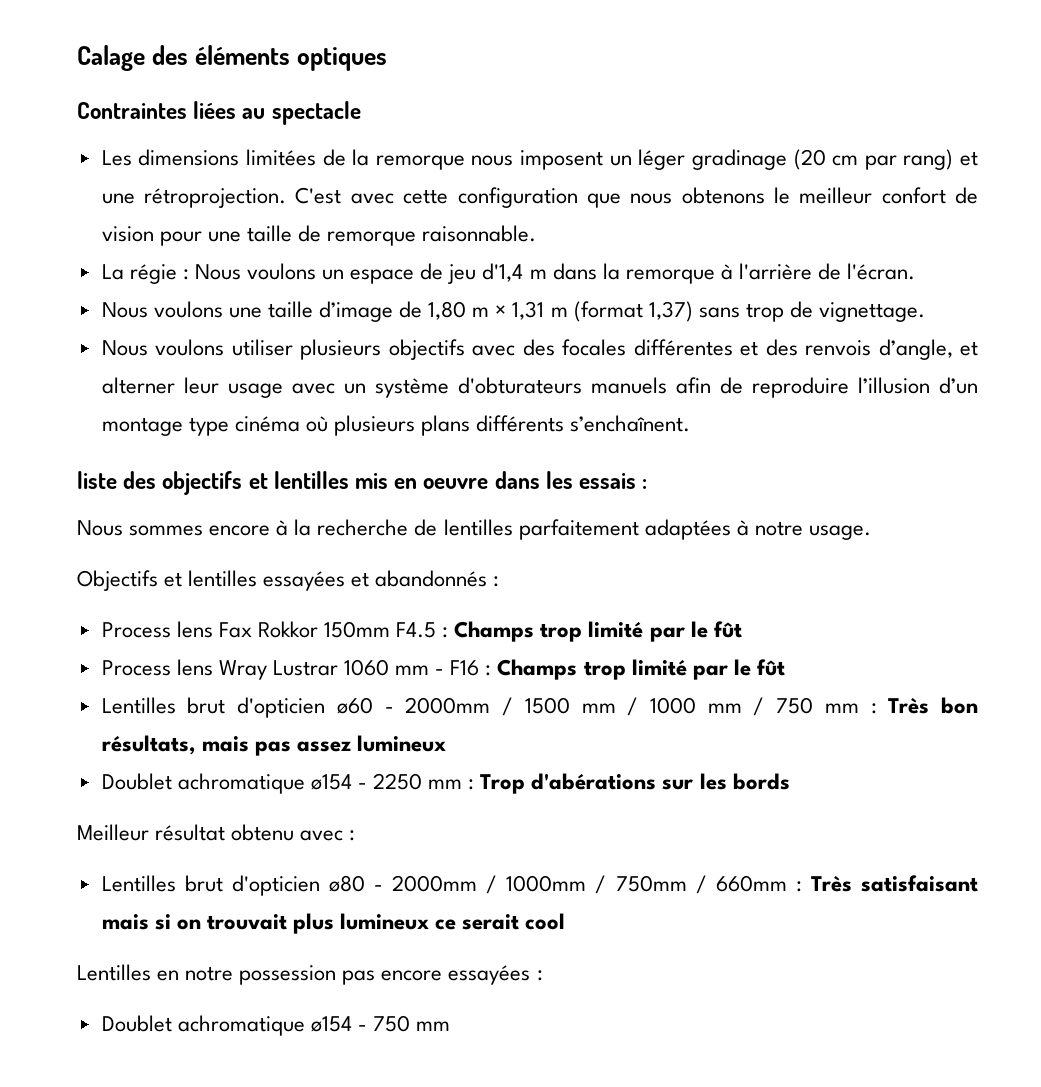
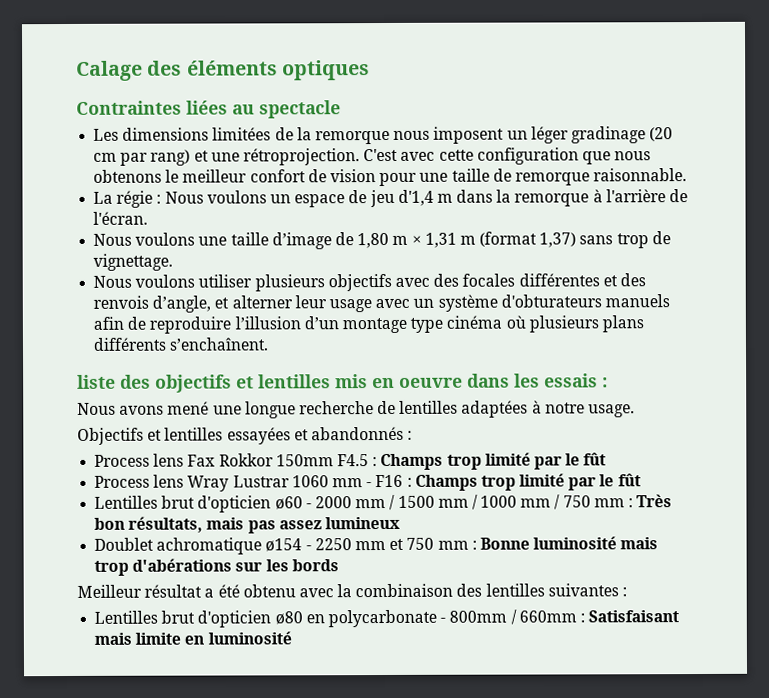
- Nous sommes encore à la recherche de lentilles parfaitement adaptées à notre usage.
+ Nous avons mené une longue recherche de lentilles adaptées à notre usage.
- Lentilles brut d'opticien ø60 - 2000mm / 1500 mm / 1000 mm / 750 mm : Très bon résultats, mais pas assez lumineux
+ Lentilles brut d'opticien ø60 - 2000 mm / 1500 mm / 1000 mm / 750 mm : Très bon résultats, mais pas assez lumineux
- Doublet achromatique ø154 - 2250 mm : Trop d'abérations sur les bords
+ Doublet achromatique ø154 - 2250 mm et 750 mm : Bonne luminosité mais trop d'abérations sur les bords
- Meilleur résultat obtenu avec :
+ Meilleur résultat a été obtenu avec la combinaison des lentilles suivantes :
- Lentilles brut d'opticien ø80 - 2000mm / 1000mm / 750mm / 660mm : Très satisfaisant mais si on trouvait plus lumineux ce serait cool
- Lentilles en notre possession pas encore essayées :
- Doublet achromatique ø154 - 750 mm
+ Lentilles brut d'opticien ø80 en polycarbonate - 800mm / 660mm : Satisfaisant mais limite en luminosité

